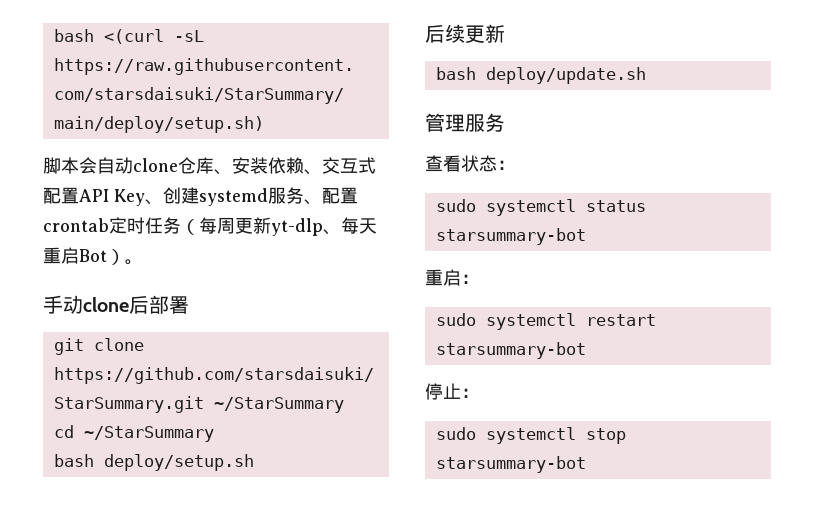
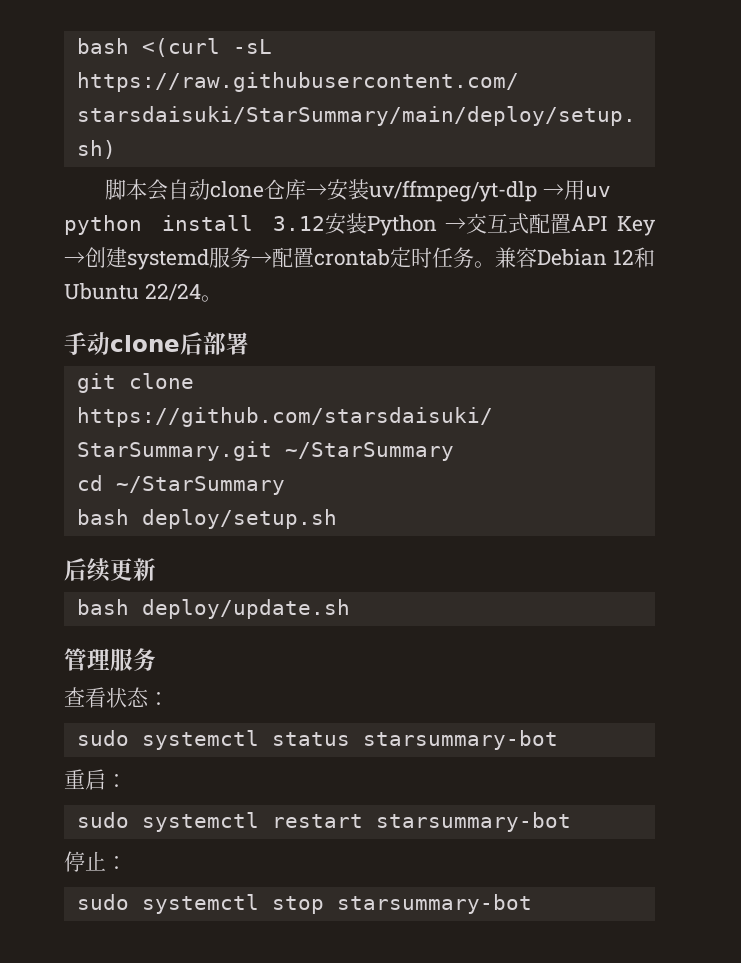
- 脚本会自动clone仓库、安装依赖、交互式配置API Key、创建systemd服务、配置crontab定时任务（每周更新yt-dlp、每天重启Bot）。
+ 脚本会自动clone仓库→安装uv/ffmpeg/yt-dlp →用uv python install 3.12安装Python →交互式配置API Key →创建systemd服务→配置crontab定时任务。兼容Debian 12和Ubuntu 22/24。

